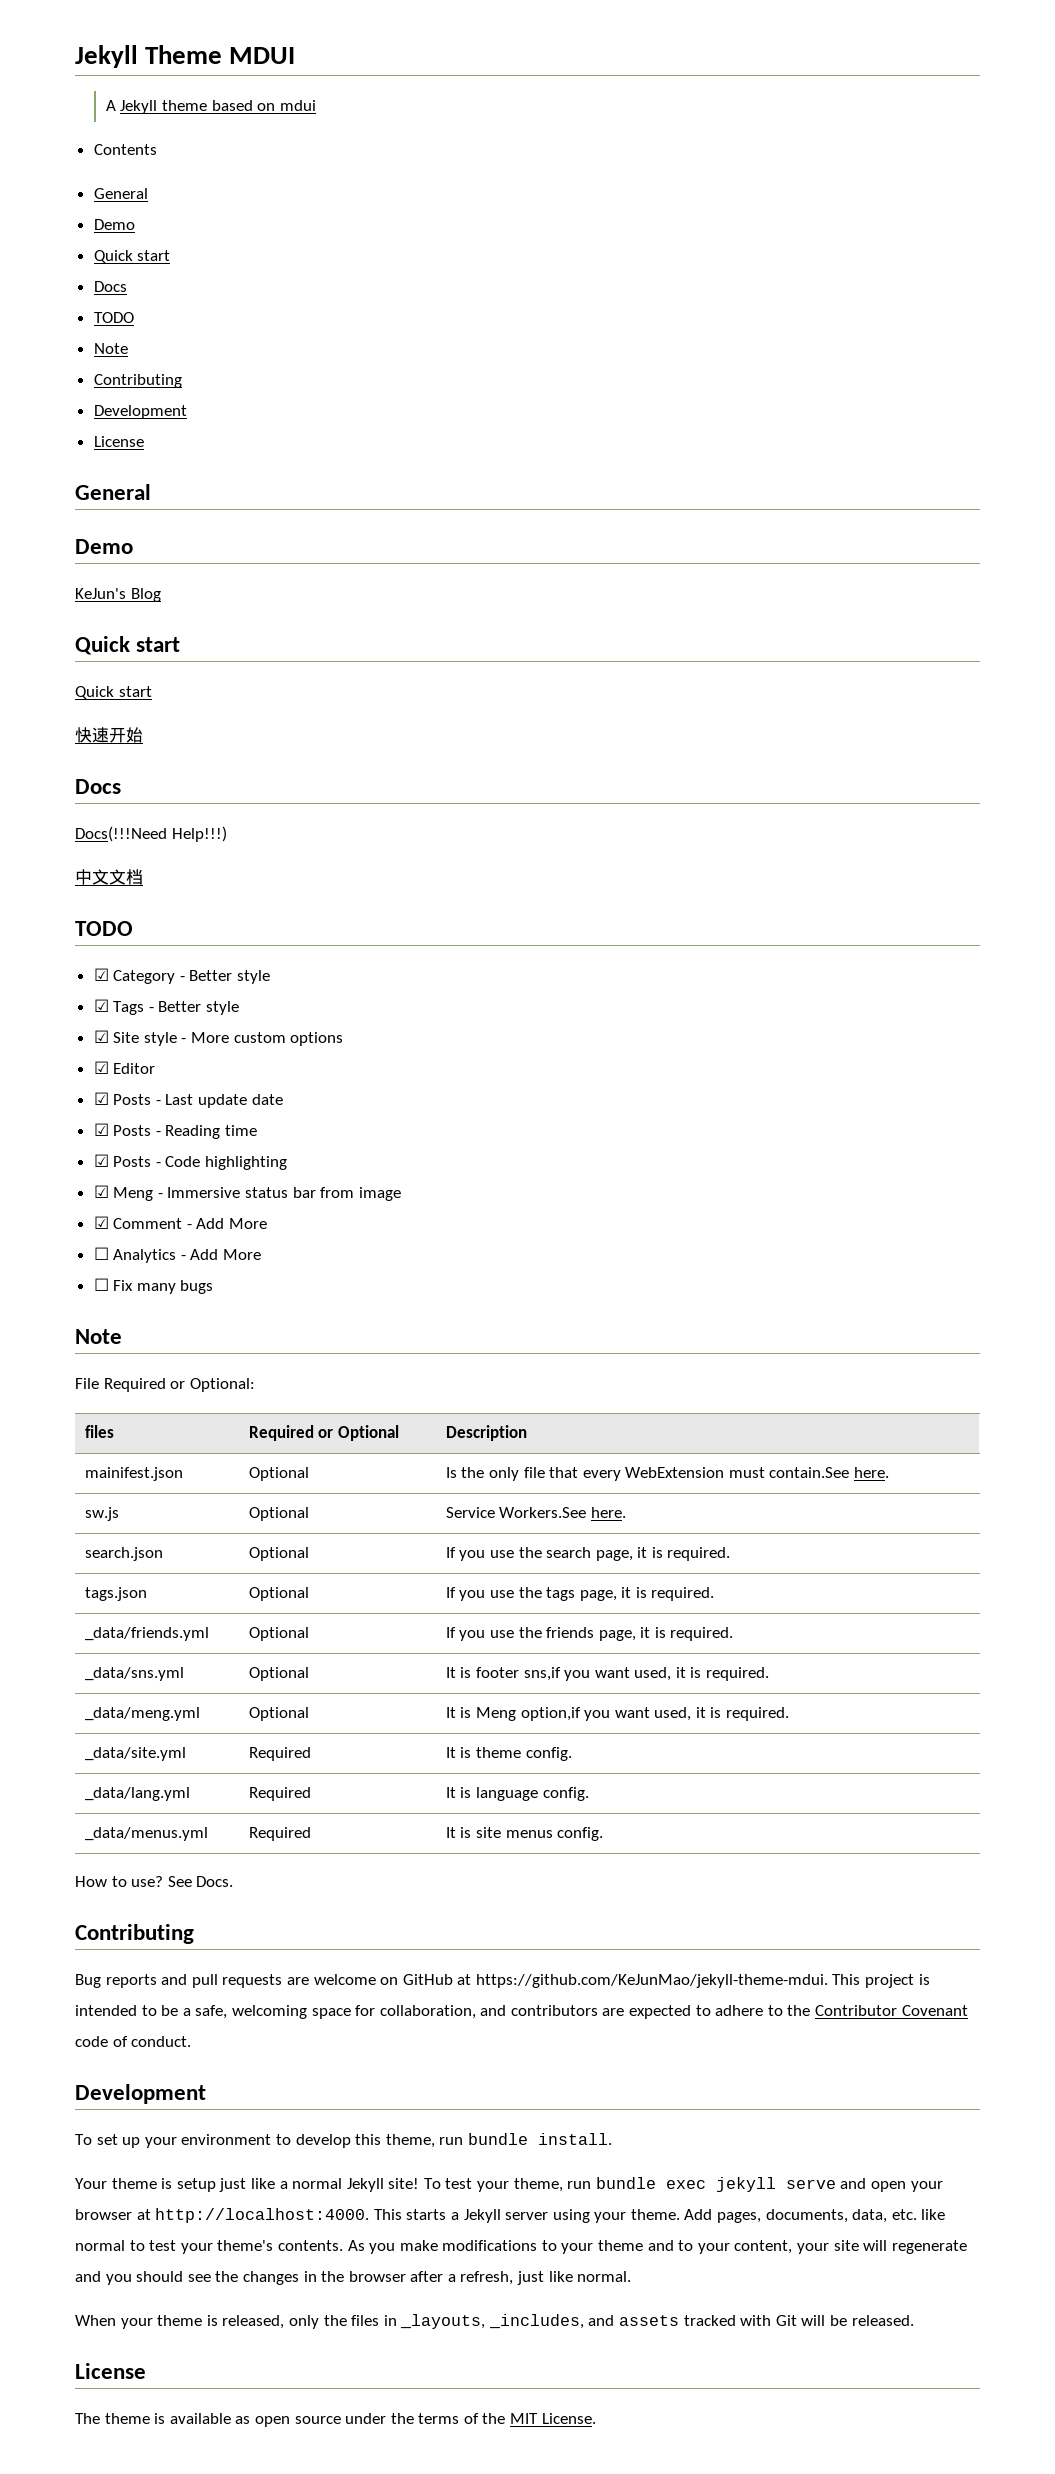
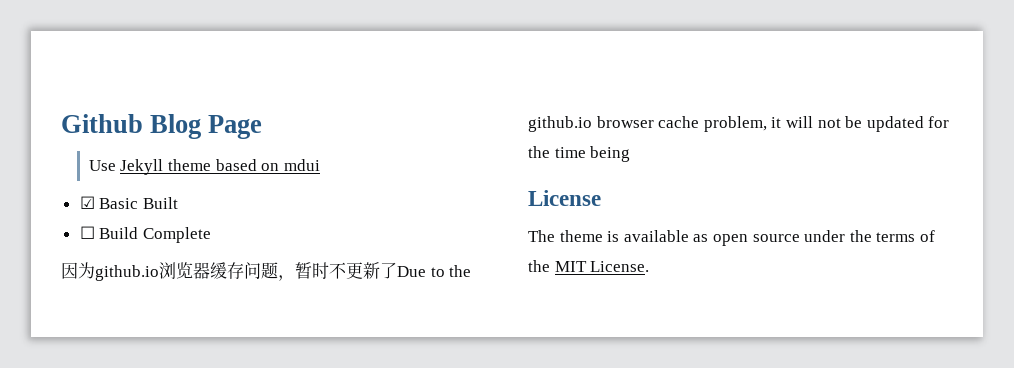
- Jekyll Theme MDUI
- A Jekyll theme based on mdui
+ Github Blog Page
+ Use Jekyll theme based on mdui
- Contents
- General
- Demo
- Quick start
- Docs
- TODO
- Note
- Contributing
- Development
- License
- General
- Demo
- KeJun's Blog
- Quick start
- Quick start
- 快速开始
- Docs
- Docs(!!!Need Help!!!)
- 中文文档
- TODO
- ☑ Category - Better style
- ☑ Tags - Better style
- ☑ Site style - More custom options
- ☑ Editor
- ☑ Posts - Last update date
- ☑ Posts - Reading time
- ☑ Posts - Code highlighting
- ☑ Meng - Immersive status bar from image
- ☑ Comment - Add More
- ☐ Analytics - Add More
- ☐ Fix many bugs
- Note
- File Required or Optional:
- files | Required or Optional | Description
- mainifest.json | Optional | Is the only file that every WebExtension must contain.See here.
- sw.js | Optional | Service Workers.See here.
- search.json | Optional | If you use the search page, it is required.
- tags.json | Optional | If you use the tags page, it is required.
- _data/friends.yml | Optional | If you use the friends page, it is required.
- _data/sns.yml | Optional | It is footer sns,if you want used, it is required.
- _data/meng.yml | Optional | It is Meng option,if you want used, it is required.
- _data/site.yml | Required | It is theme config.
- _data/lang.yml | Required | It is language config.
- _data/menus.yml | Required | It is site menus config.
- How to use? See Docs.
- Contributing
- Bug reports and pull requests are welcome on GitHub at https://github.com/KeJunMao/jekyll-theme-mdui. This project is intended to be a safe, welcoming space for collaboration, and contributors are expected to adhere to the Contributor Covenant code of conduct.
- Development
- To set up your environment to develop this theme, run bundle install.
- Your theme is setup just like a normal Jekyll site! To test your theme, run bundle exec jekyll serve and open your browser at http://localhost:4000. This starts a Jekyll server using your theme. Add pages, documents, data, etc. like normal to test your theme's contents. As you make modifications to your theme and to your content, your site will regenerate and you should see the changes in the browser after a refresh, just like normal.
- When your theme is released, only the files in _layouts, _includes, and assets tracked with Git will be released.
+ ☑ Basic Built
+ ☐ Build Complete
+ 因为github.io浏览器缓存问题，暂时不更新了Due to the github.io browser cache problem, it will not be updated for the time being

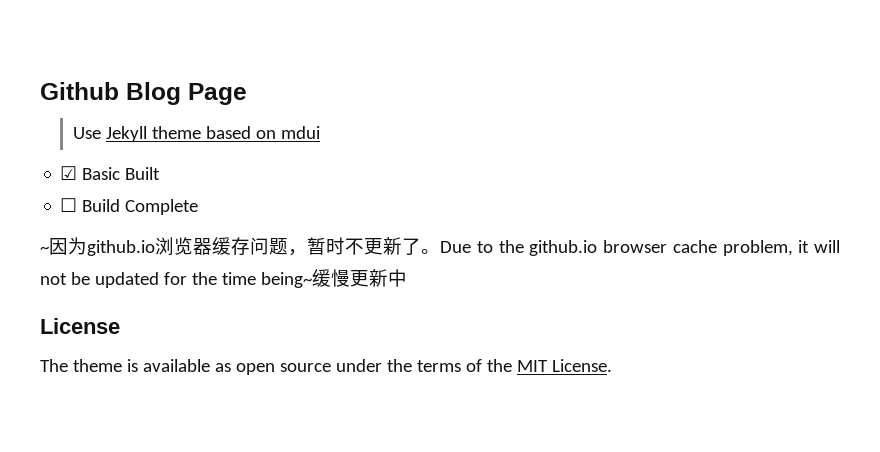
- 因为github.io浏览器缓存问题，暂时不更新了Due to the github.io browser cache problem, it will not be updated for the time being
+ ~因为github.io浏览器缓存问题，暂时不更新了。Due to the github.io browser cache problem, it will not be updated for the time being~缓慢更新中

